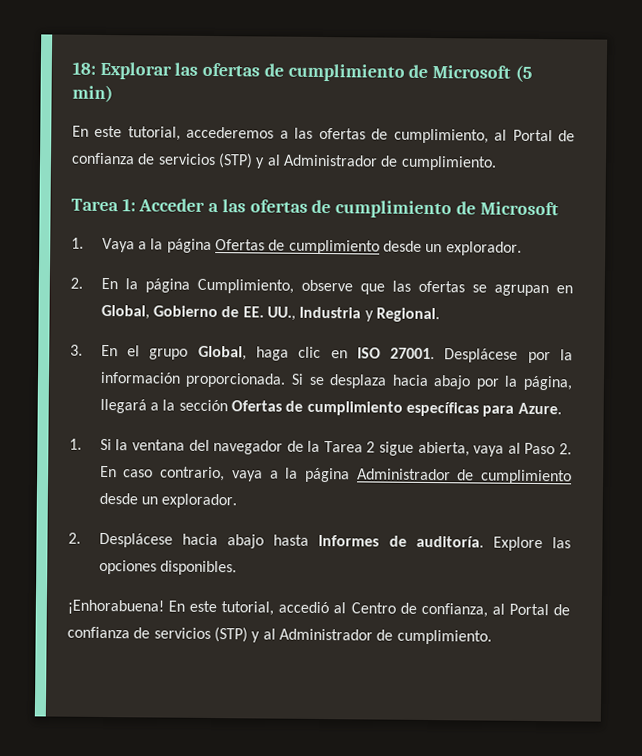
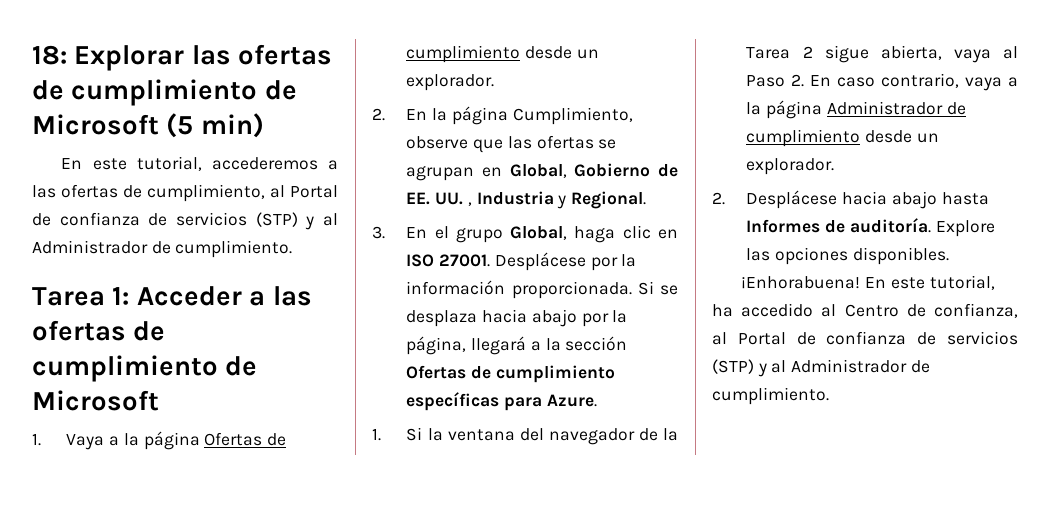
- 2. En la página Cumplimiento, observe que las ofertas se agrupan en Global, Gobierno de EE. UU., Industria y Regional.
+ 2. En la página Cumplimiento, observe que las ofertas se agrupan en Global, Gobierno de EE. UU. , Industria y Regional.
- En este tutorial, accedió al Centro de confianza, al Portal de confianza de servicios (STP) y al Administrador de cumplimiento.
+ En este tutorial, ha accedido al Centro de confianza, al Portal de confianza de servicios (STP) y al Administrador de cumplimiento.

